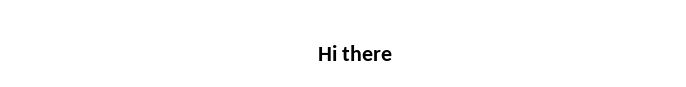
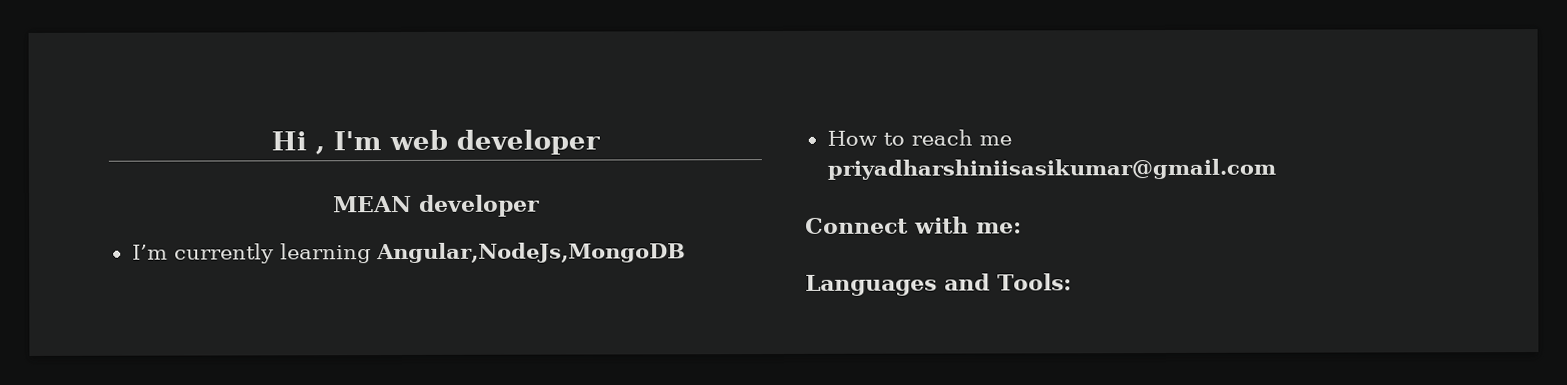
- Hi there
+ Hi , I'm web developer
+ MEAN developer
+ I’m currently learning Angular,NodeJs,MongoDB
+ How to reach me priyadharshiniisasikumar@gmail.com
+ Connect with me:
+ Languages and Tools:

